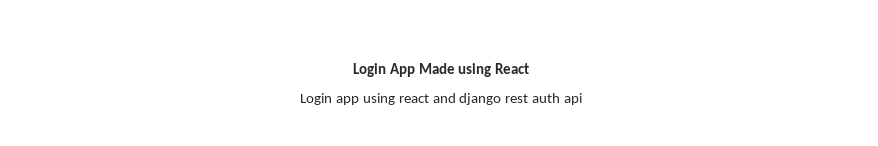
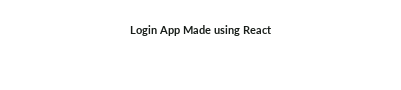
- Login app using react and django rest auth api

